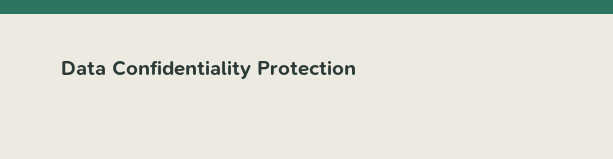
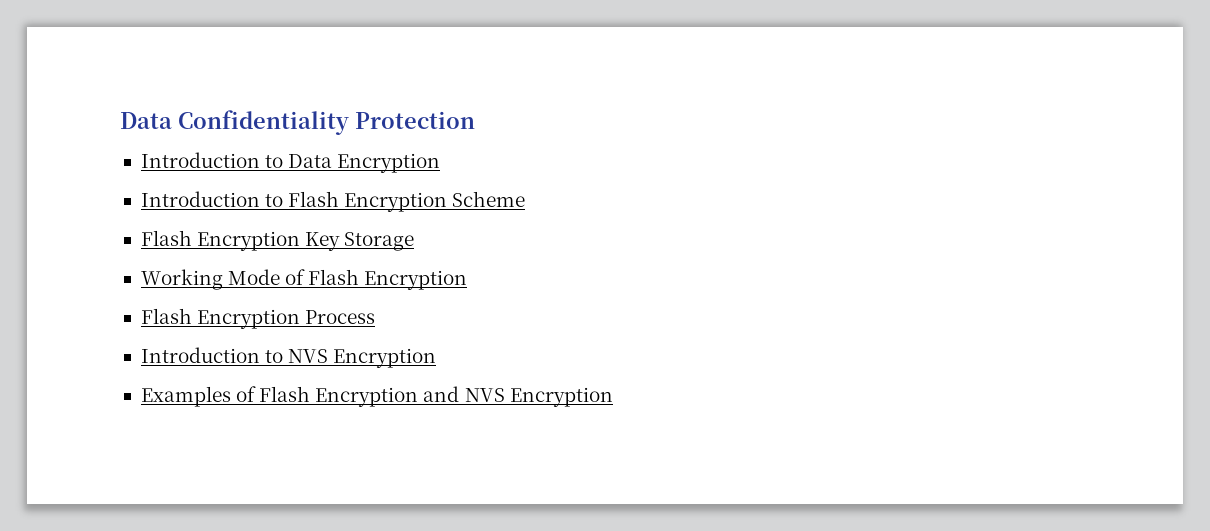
+ Introduction to Data Encryption
+ Introduction to Flash Encryption Scheme
+ Flash Encryption Key Storage
+ Working Mode of Flash Encryption
+ Flash Encryption Process
+ Introduction to NVS Encryption
+ Examples of Flash Encryption and NVS Encryption

